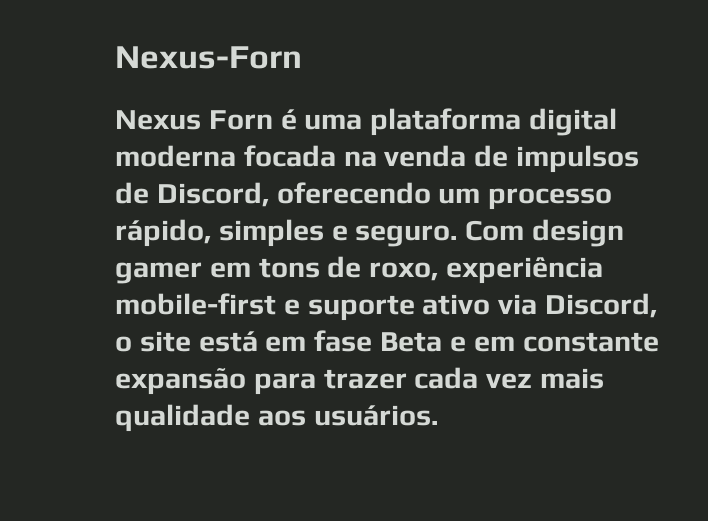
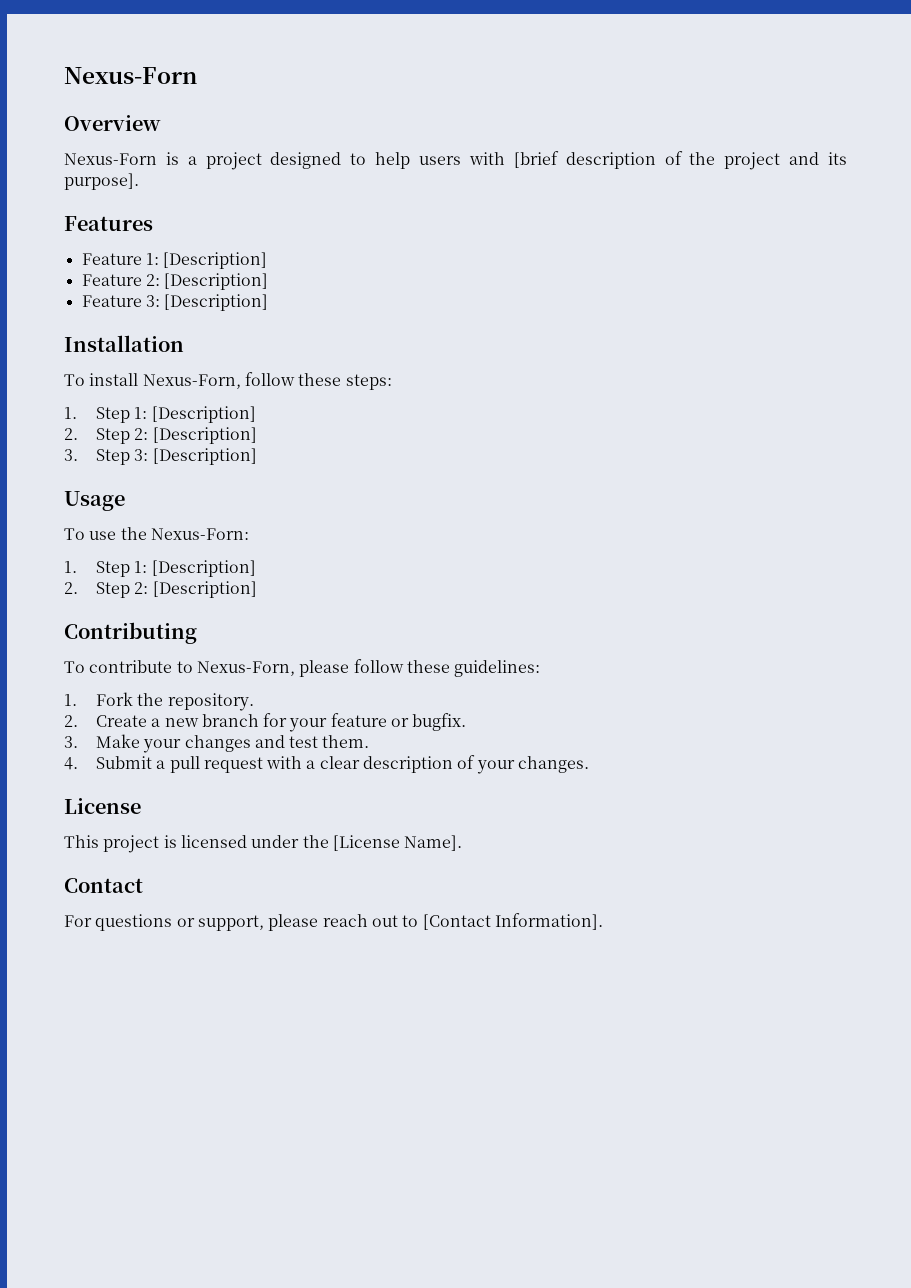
- Nexus Forn é uma plataforma digital moderna focada na venda de impulsos de Discord, oferecendo um processo rápido, simples e seguro. Com design gamer em tons de roxo, experiência mobile-first e suporte ativo via Discord, o site está em fase Beta e em constante expansão para trazer cada vez mais qualidade aos usuários.
+ Overview
+ Nexus-Forn is a project designed to help users with [brief description of the project and its purpose].
+ Features
+ Feature 1: [Description]
+ Feature 2: [Description]
+ Feature 3: [Description]
+ Installation
+ To install Nexus-Forn, follow these steps:
+ 1. Step 1: [Description]
+ 2. Step 2: [Description]
+ 3. Step 3: [Description]
+ Usage
+ To use the Nexus-Forn:
+ 1. Step 1: [Description]
+ 2. Step 2: [Description]
+ Contributing
+ To contribute to Nexus-Forn, please follow these guidelines:
+ 1. Fork the repository.
+ 2. Create a new branch for your feature or bugfix.
+ 3. Make your changes and test them.
+ 4. Submit a pull request with a clear description of your changes.
+ License
+ This project is licensed under the [License Name].
+ Contact
+ For questions or support, please reach out to [Contact Information].

